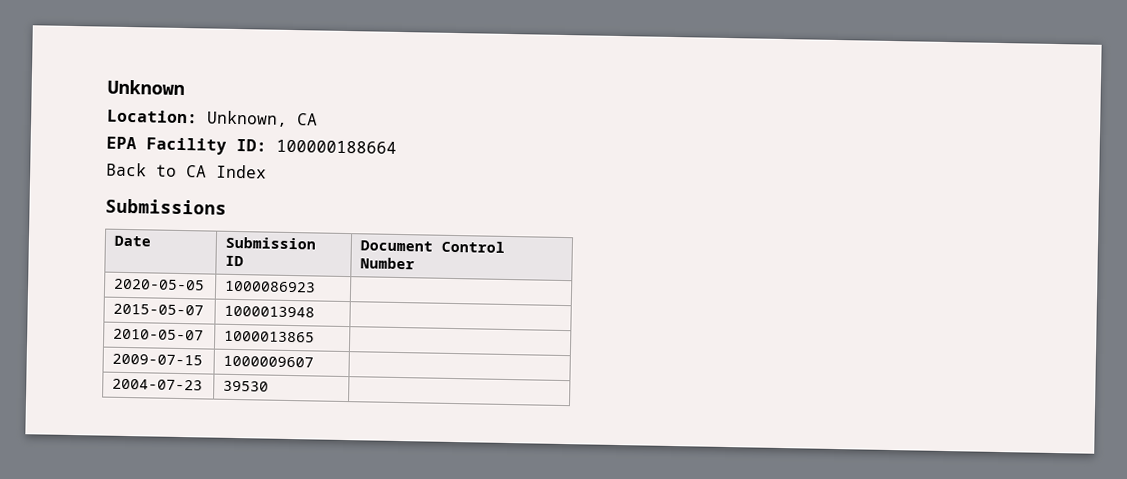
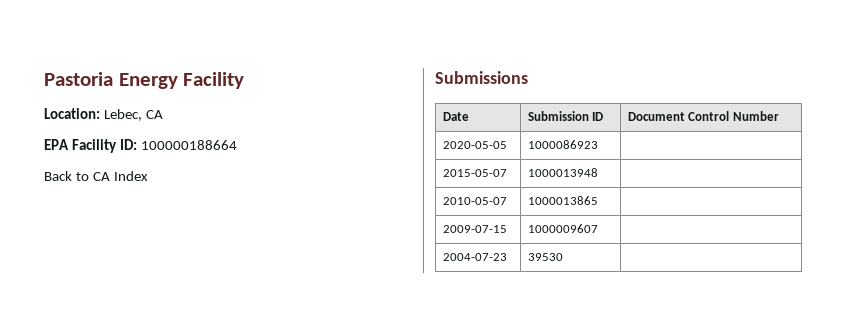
- Unknown
+ Pastoria Energy Facility
- Location: Unknown, CA
+ Location: Lebec, CA

